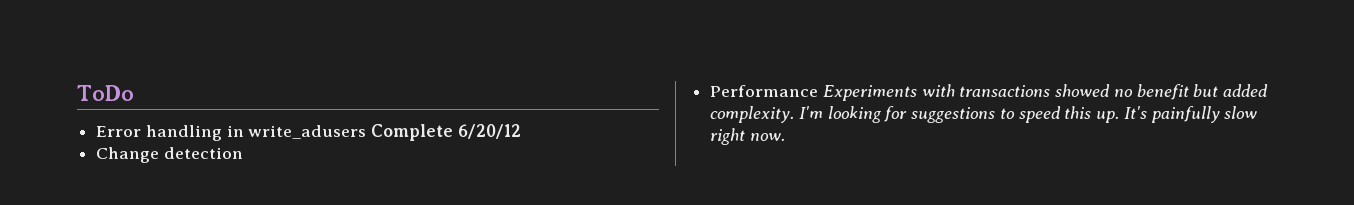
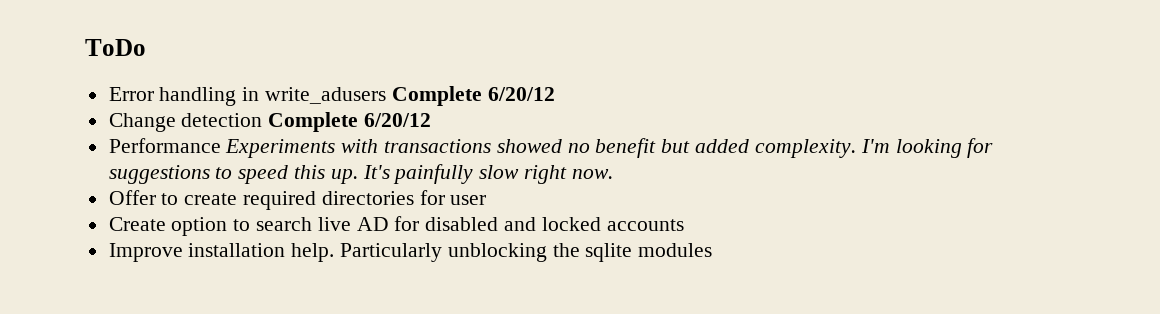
- Change detection
+ Change detection Complete 6/20/12
+ Offer to create required directories for user
+ Create option to search live AD for disabled and locked accounts
+ Improve installation help. Particularly unblocking the sqlite modules

